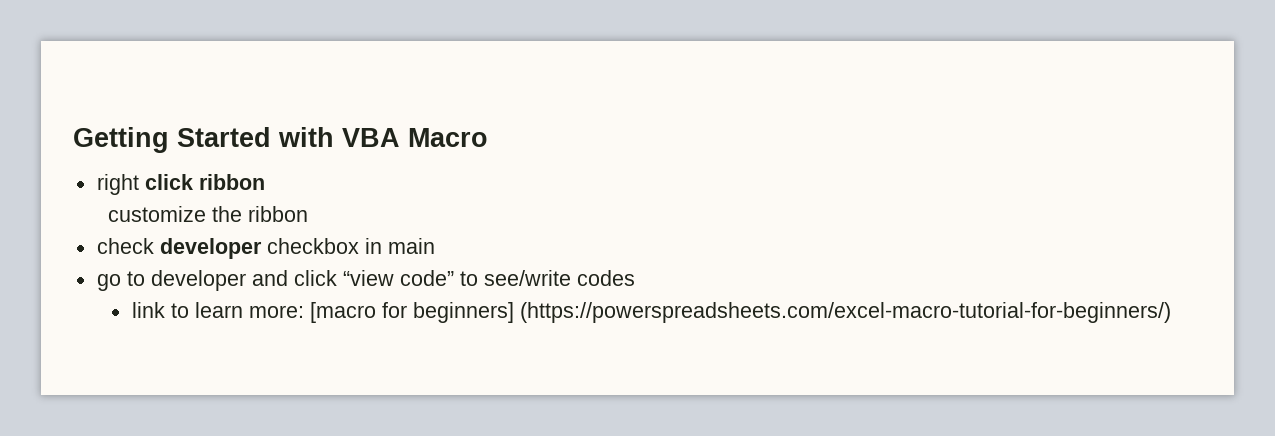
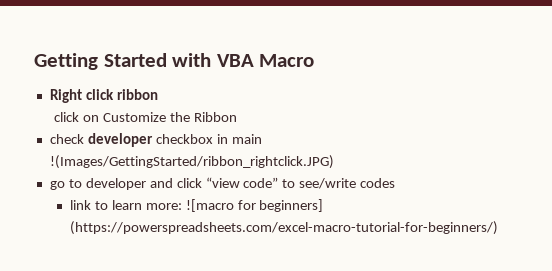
- right click ribbon
+ Right click ribbon
- customize the ribbon
+ click on Customize the Ribbon
- check developer checkbox in main
+ check developer checkbox in main !(Images/GettingStarted/ribbon_rightclick.JPG)
- link to learn more: [macro for beginners] (https://powerspreadsheets.com/excel-macro-tutorial-for-beginners/)
+ link to learn more: ![macro for beginners] (https://powerspreadsheets.com/excel-macro-tutorial-for-beginners/)

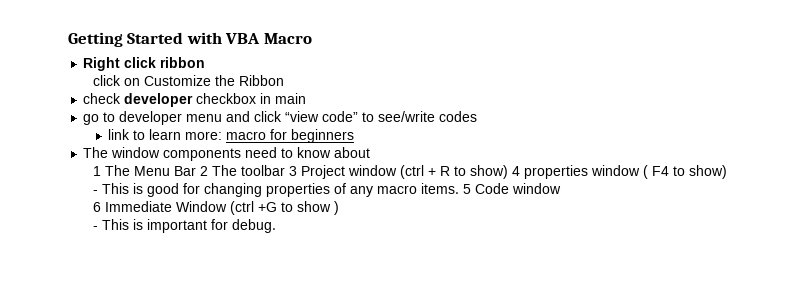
- check developer checkbox in main !(Images/GettingStarted/ribbon_rightclick.JPG)
+ check developer checkbox in main
- go to developer and click “view code” to see/write codes
+ go to developer menu and click “view code” to see/write codes
- link to learn more: ![macro for beginners] (https://powerspreadsheets.com/excel-macro-tutorial-for-beginners/)
+ link to learn more: macro for beginners
+ The window components need to know about
+ 1 The Menu Bar 2 The toolbar 3 Project window (ctrl + R to show) 4 properties window ( F4 to show)
+ - This is good for changing properties of any macro items. 5 Code window
+ 6 Immediate Window (ctrl +G to show )
+ - This is important for debug.

